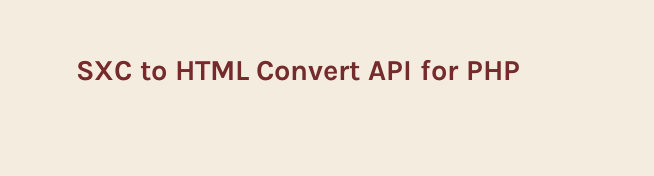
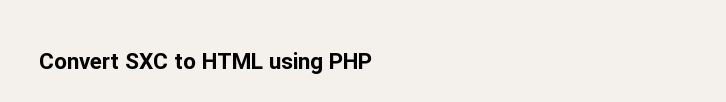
- SXC to HTML Convert API for PHP
+ Convert SXC to HTML using PHP

